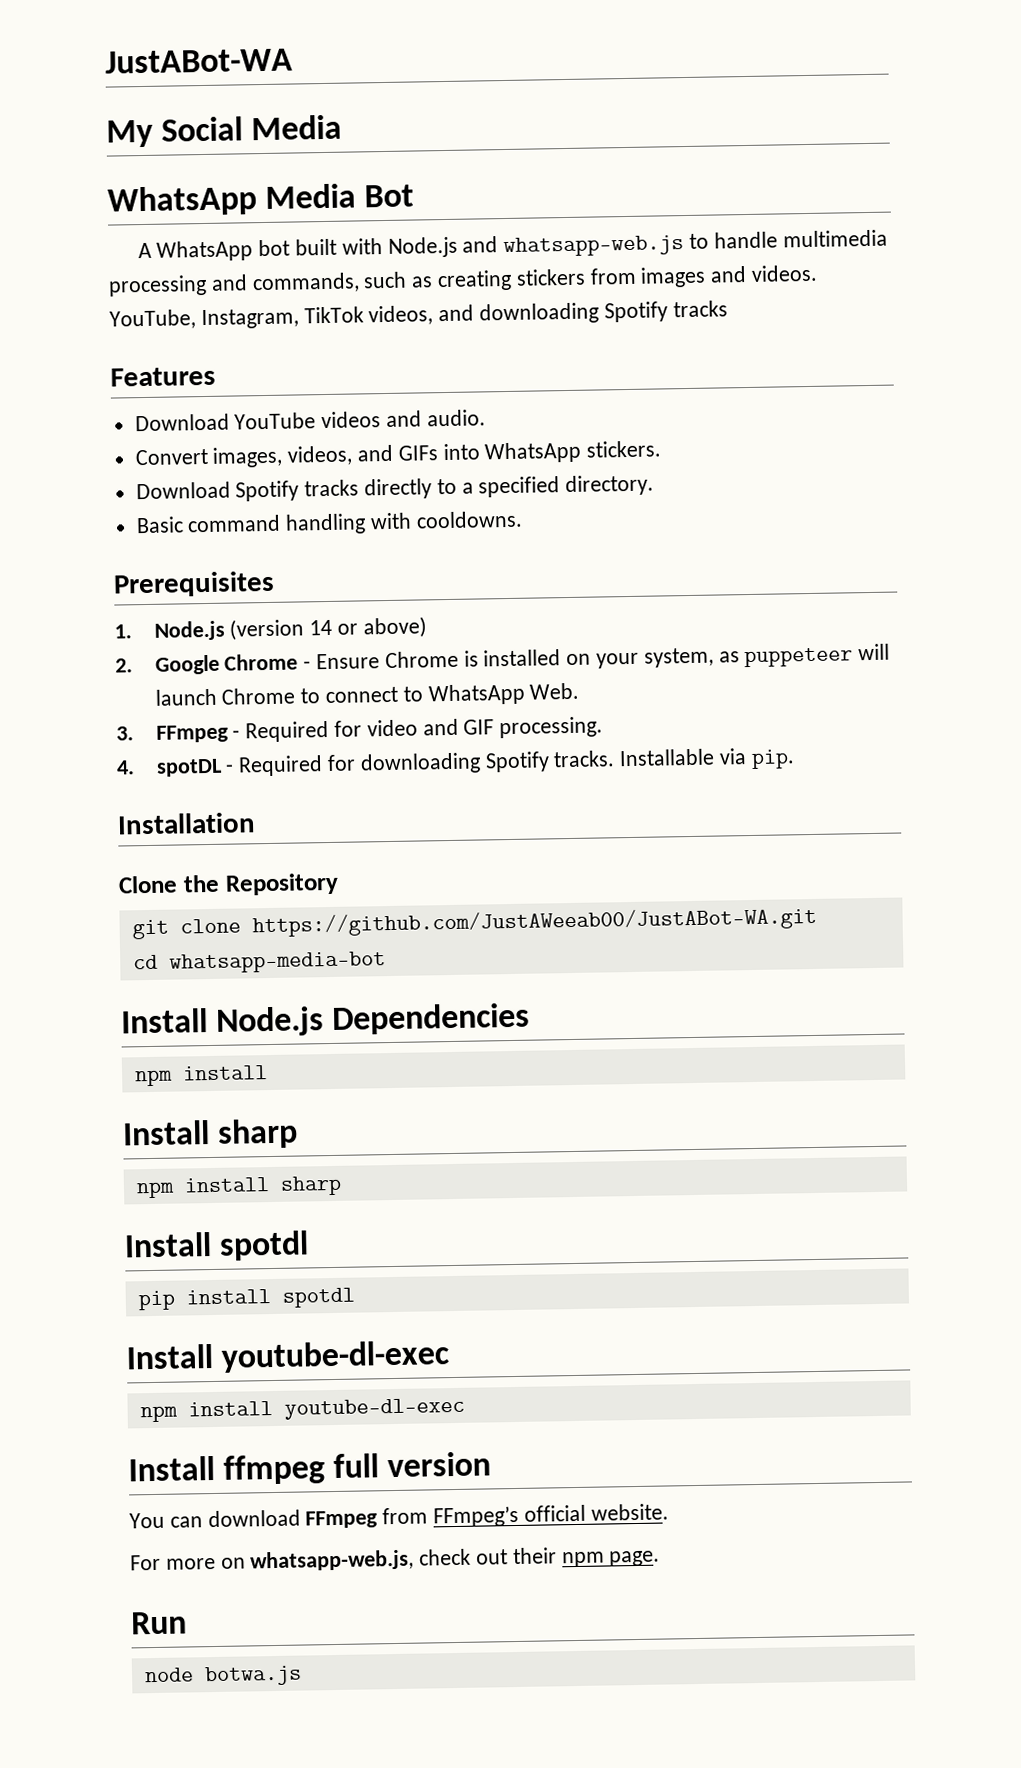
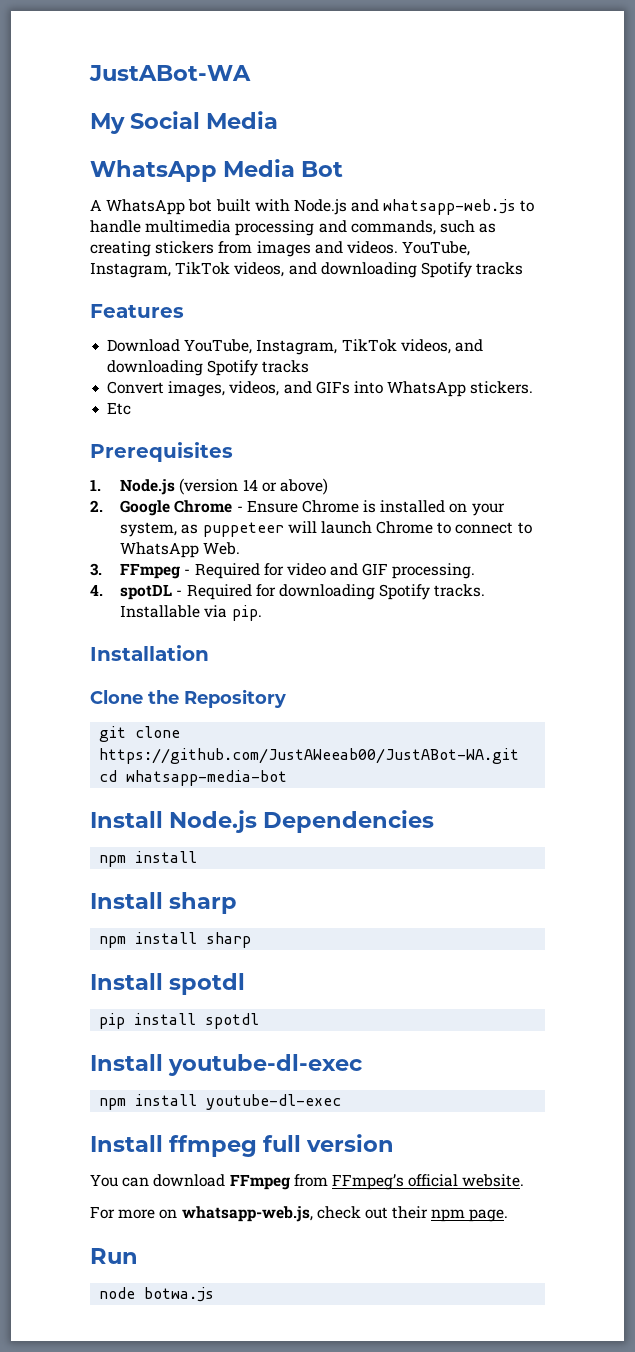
- Download YouTube videos and audio.
+ Download YouTube, Instagram, TikTok videos, and downloading Spotify tracks
- Download Spotify tracks directly to a specified directory.
- Basic command handling with cooldowns.
+ Etc

